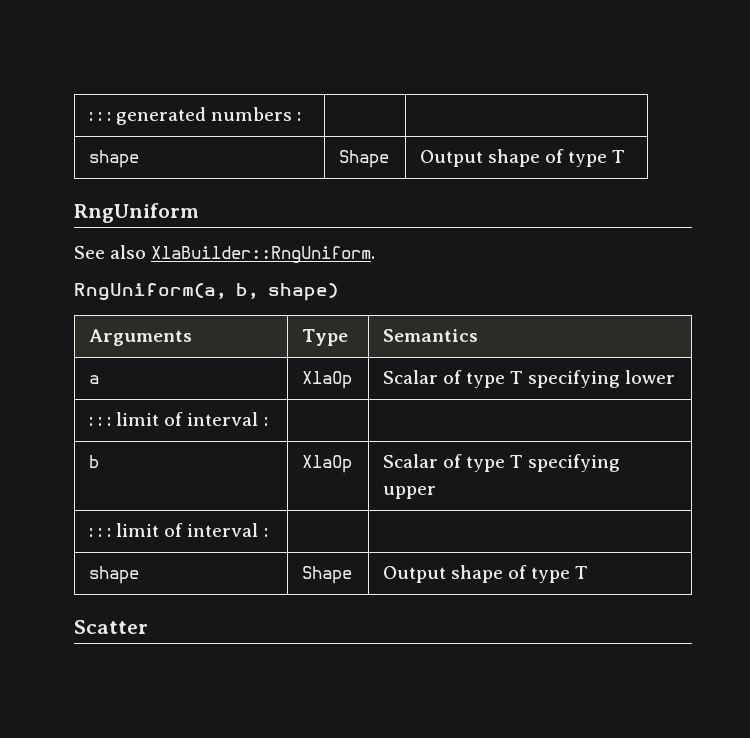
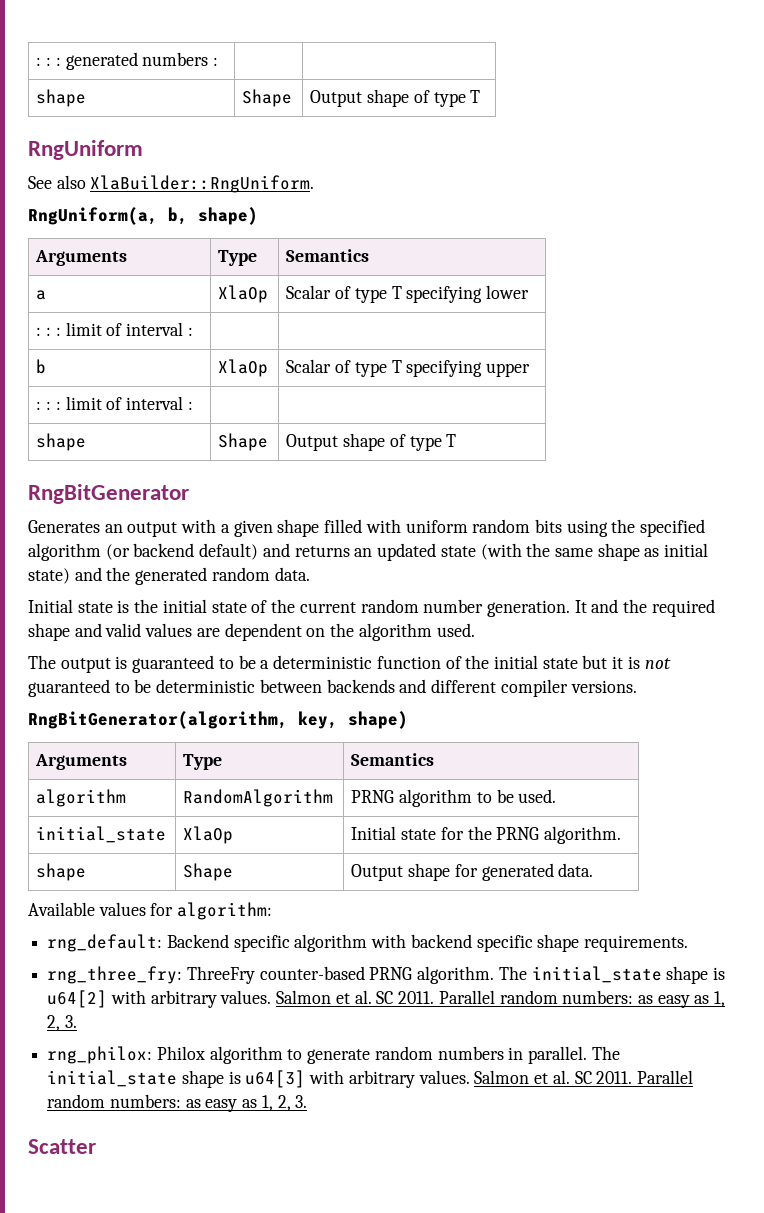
+ RngBitGenerator
+ Generates an output with a given shape filled with uniform random bits using the specified algorithm (or backend default) and returns an updated state (with the same shape as initial state) and the generated random data.
+ Initial state is the initial state of the current random number generation. It and the required shape and valid values are dependent on the algorithm used.
+ The output is guaranteed to be a deterministic function of the initial state but it is not guaranteed to be deterministic between backends and different compiler versions.
+ RngBitGenerator(algorithm, key, shape)
+ Arguments | Type | Semantics
+ algorithm | RandomAlgorithm | PRNG algorithm to be used.
+ initial_state | XlaOp | Initial state for the PRNG algorithm.
+ shape | Shape | Output shape for generated data.
+ Available values for algorithm:
+ rng_default: Backend specific algorithm with backend specific shape requirements.
+ rng_three_fry: ThreeFry counter-based PRNG algorithm. The initial_state shape is u64[2] with arbitrary values. Salmon et al. SC 2011. Parallel random numbers: as easy as 1, 2, 3.
+ rng_philox: Philox algorithm to generate random numbers in parallel. The initial_state shape is u64[3] with arbitrary values. Salmon et al. SC 2011. Parallel random numbers: as easy as 1, 2, 3.

